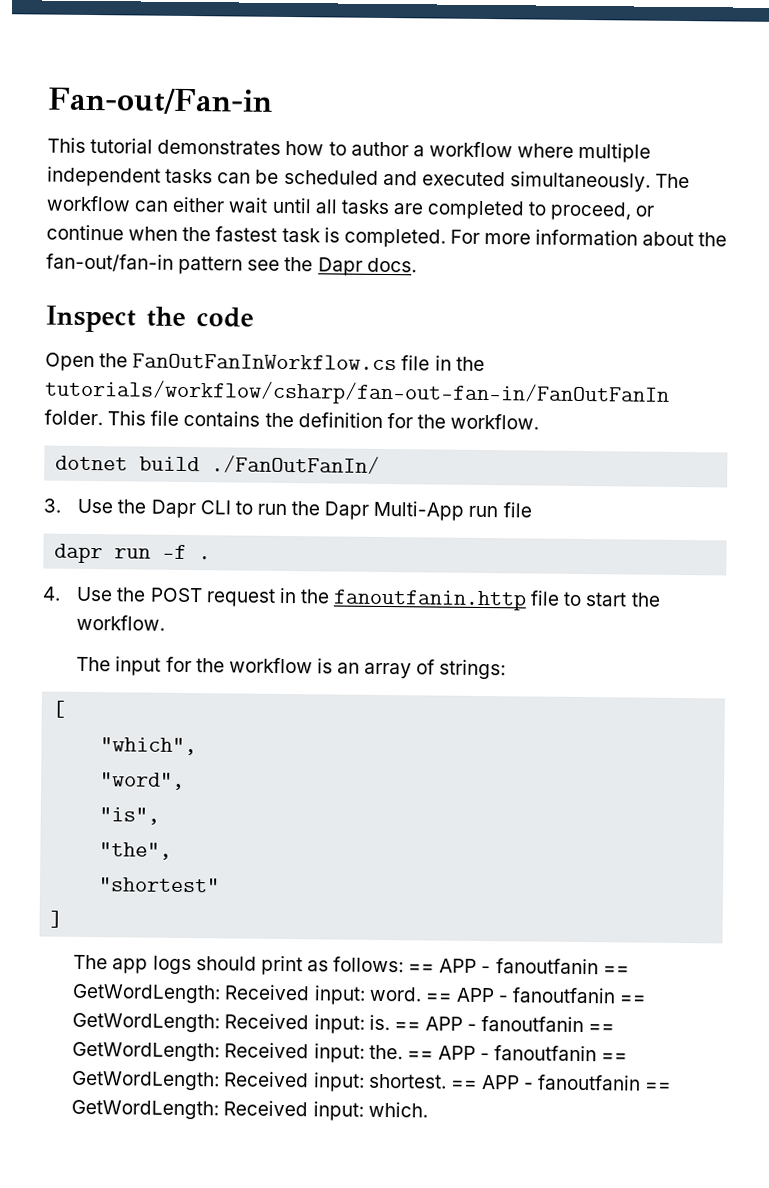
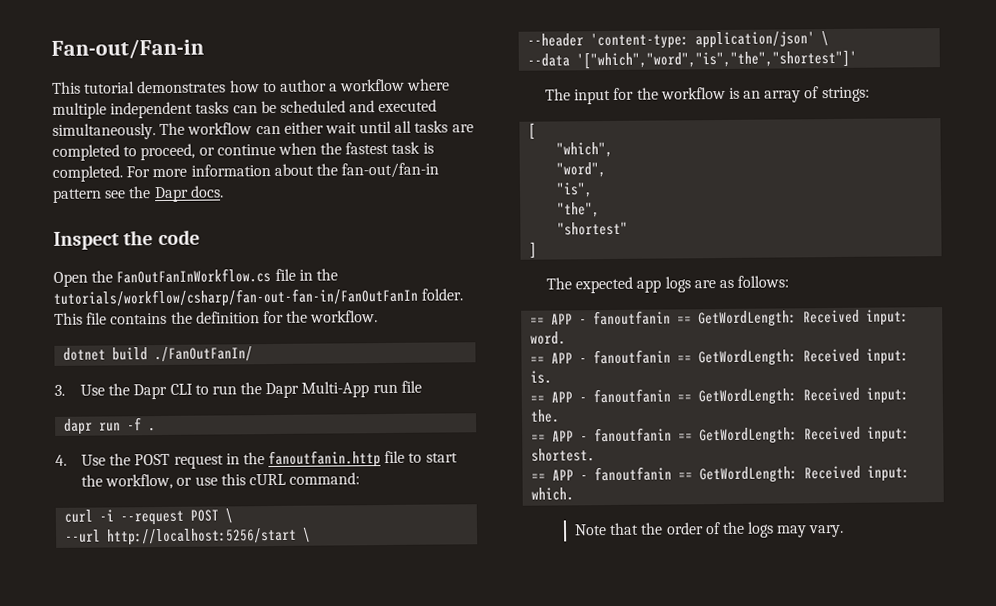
- 4. Use the POST request in the fanoutfanin.http file to start the workflow.
+ 4. Use the POST request in the fanoutfanin.http file to start the workflow, or use this cURL command:
+ curl -i --request POST \
+ --url http://localhost:5256/start \
+ --header 'content-type: application/json' \
+ --data '["which","word","is","the","shortest"]'
- The app logs should print as follows: == APP - fanoutfanin == GetWordLength: Received input: word. == APP - fanoutfanin == GetWordLength: Received input: is. == APP - fanoutfanin == GetWordLength: Received input: the. == APP - fanoutfanin == GetWordLength: Received input: shortest. == APP - fanoutfanin == GetWordLength: Received input: which.
+ The expected app logs are as follows:
+ == APP - fanoutfanin == GetWordLength: Received input: word.
+ == APP - fanoutfanin == GetWordLength: Received input: is.
+ == APP - fanoutfanin == GetWordLength: Received input: the.
+ == APP - fanoutfanin == GetWordLength: Received input: shortest.
+ == APP - fanoutfanin == GetWordLength: Received input: which.
+ Note that the order of the logs may vary.

